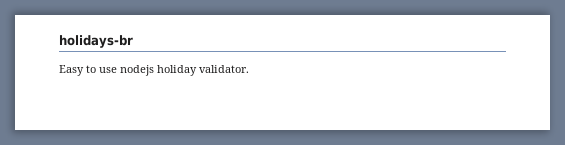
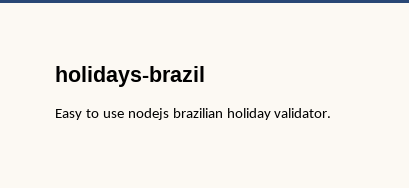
- holidays-br
+ holidays-brazil
- Easy to use nodejs holiday validator.
+ Easy to use nodejs brazilian holiday validator.

